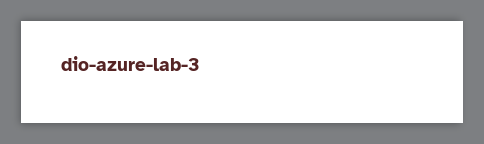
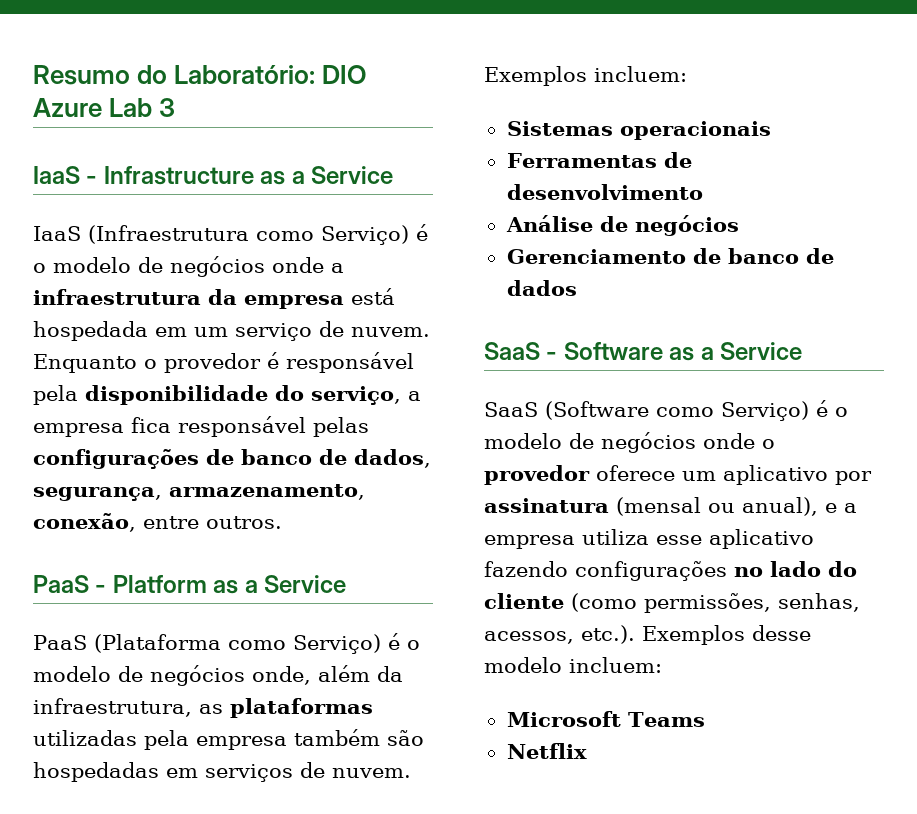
- dio-azure-lab-3
+ Resumo do Laboratório: DIO Azure Lab 3
+ IaaS - Infrastructure as a Service
+ IaaS (Infraestrutura como Serviço) é o modelo de negócios onde a infraestrutura da empresa está hospedada em um serviço de nuvem. Enquanto o provedor é responsável pela disponibilidade do serviço, a empresa fica responsável pelas configurações de banco de dados, segurança, armazenamento, conexão, entre outros.
+ PaaS - Platform as a Service
+ PaaS (Plataforma como Serviço) é o modelo de negócios onde, além da infraestrutura, as plataformas utilizadas pela empresa também são hospedadas em serviços de nuvem. Exemplos incluem:
+ Sistemas operacionais
+ Ferramentas de desenvolvimento
+ Análise de negócios
+ Gerenciamento de banco de dados
+ SaaS - Software as a Service
+ SaaS (Software como Serviço) é o modelo de negócios onde o provedor oferece um aplicativo por assinatura (mensal ou anual), e a empresa utiliza esse aplicativo fazendo configurações no lado do cliente (como permissões, senhas, acessos, etc.). Exemplos desse modelo incluem:
+ Microsoft Teams
+ Netflix

